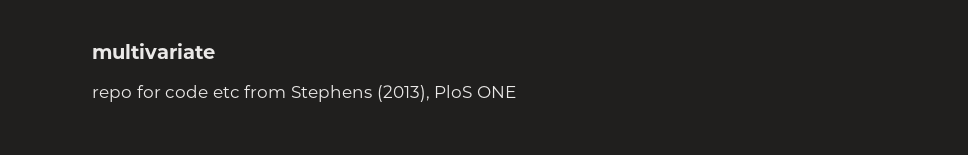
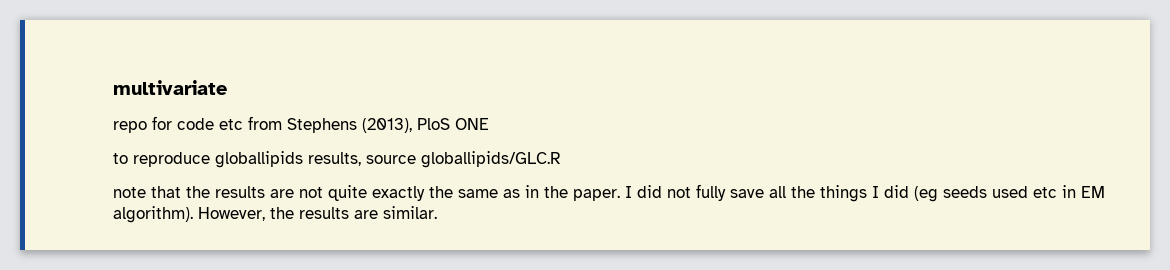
+ to reproduce globallipids results, source globallipids/GLC.R
+ note that the results are not quite exactly the same as in the paper. I did not fully save all the things I did (eg seeds used etc in EM algorithm). However, the results are similar.

